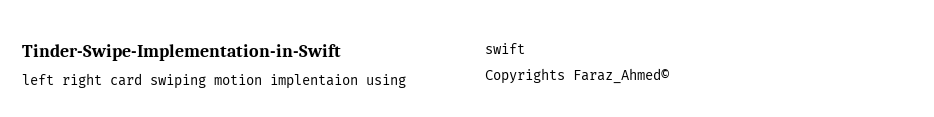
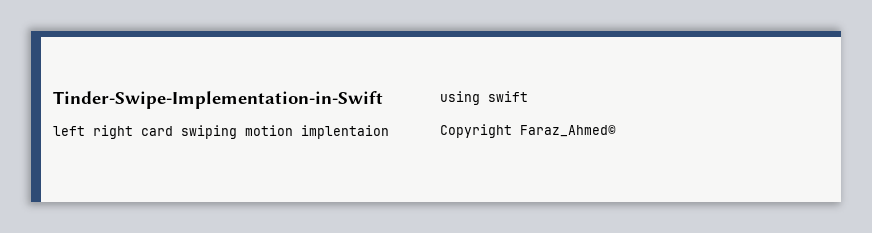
- Copyrights Faraz_Ahmed©
+ Copyright Faraz_Ahmed©

